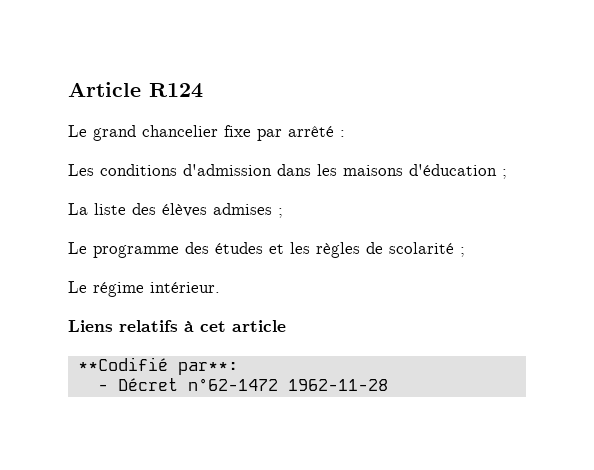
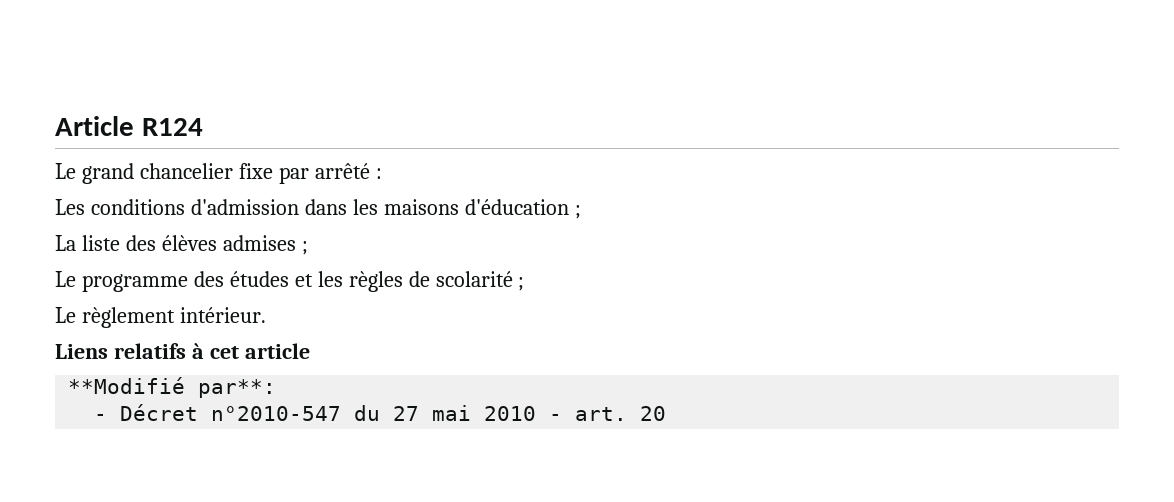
- Le régime intérieur.
+ Le règlement intérieur.
- **Codifié par**:
+ **Modifié par**:
- - Décret n°62-1472 1962-11-28
+ - Décret n°2010-547 du 27 mai 2010 - art. 20

